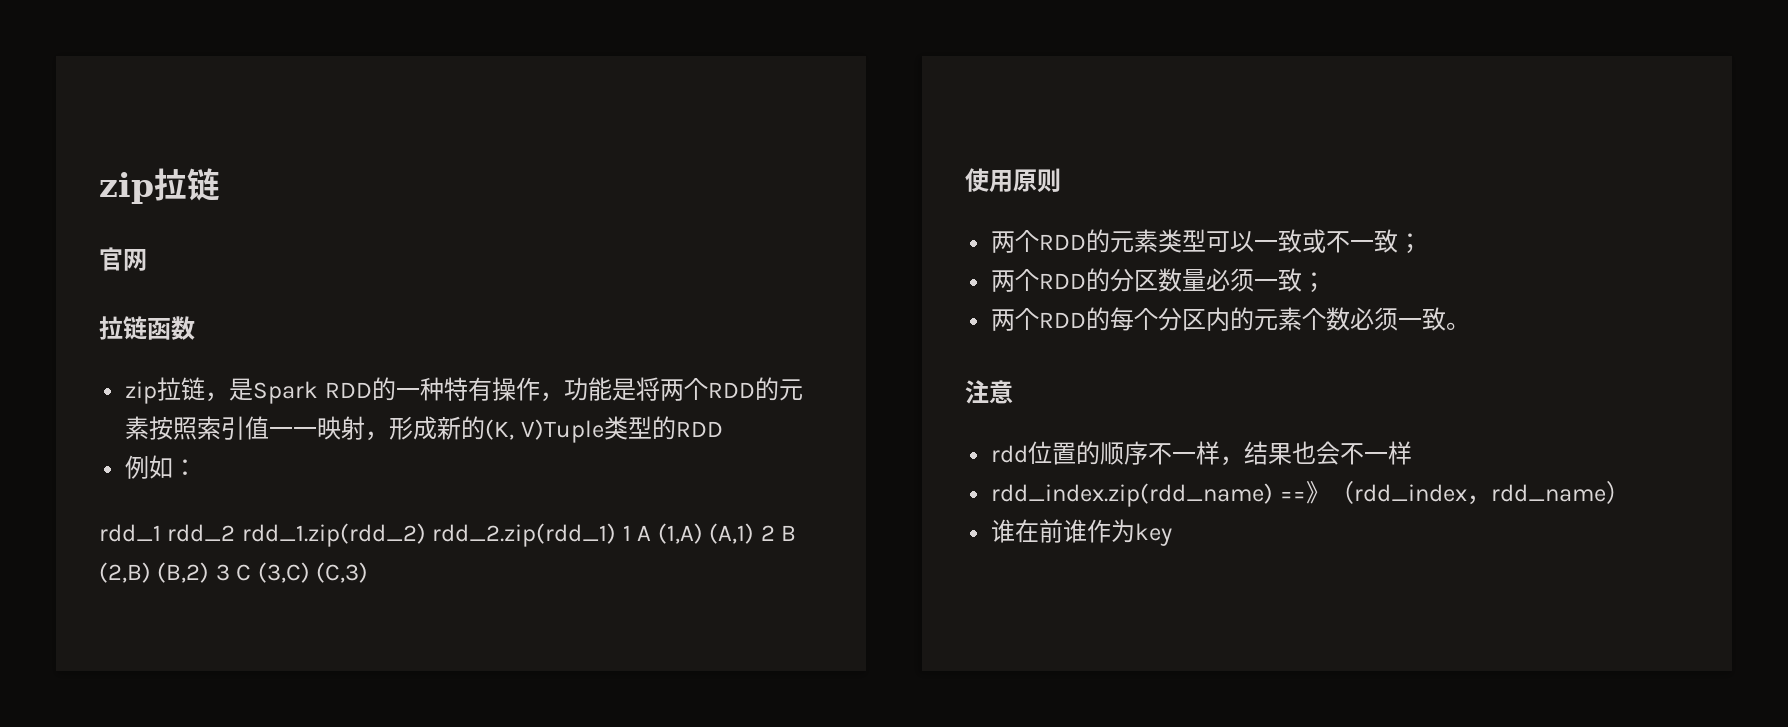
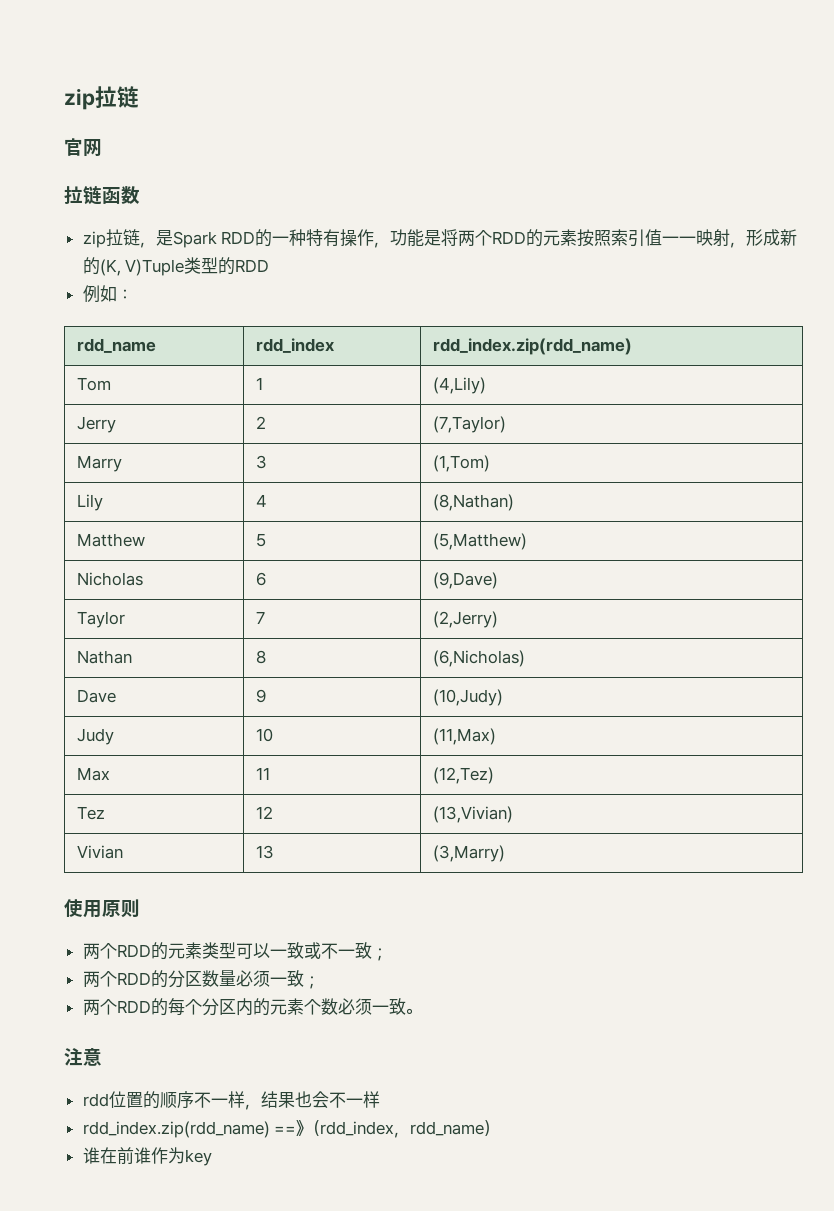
- rdd_1 rdd_2 rdd_1.zip(rdd_2) rdd_2.zip(rdd_1) 1 A (1,A) (A,1) 2 B (2,B) (B,2) 3 C (3,C) (C,3)
+ rdd_name | rdd_index | rdd_index.zip(rdd_name)
+ Tom | 1 | (4,Lily)
+ Jerry | 2 | (7,Taylor)
+ Marry | 3 | (1,Tom)
+ Lily | 4 | (8,Nathan)
+ Matthew | 5 | (5,Matthew)
+ Nicholas | 6 | (9,Dave)
+ Taylor | 7 | (2,Jerry)
+ Nathan | 8 | (6,Nicholas)
+ Dave | 9 | (10,Judy)
+ Judy | 10 | (11,Max)
+ Max | 11 | (12,Tez)
+ Tez | 12 | (13,Vivian)
+ Vivian | 13 | (3,Marry)

